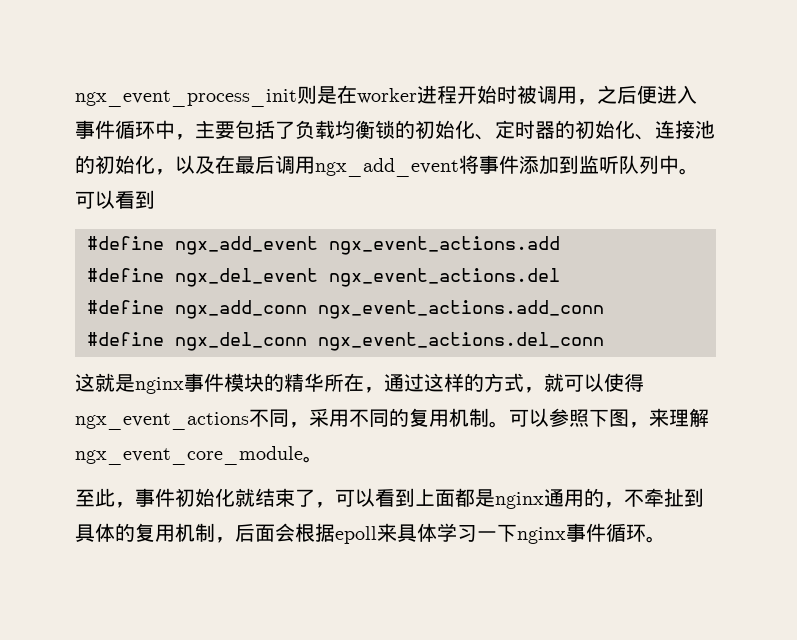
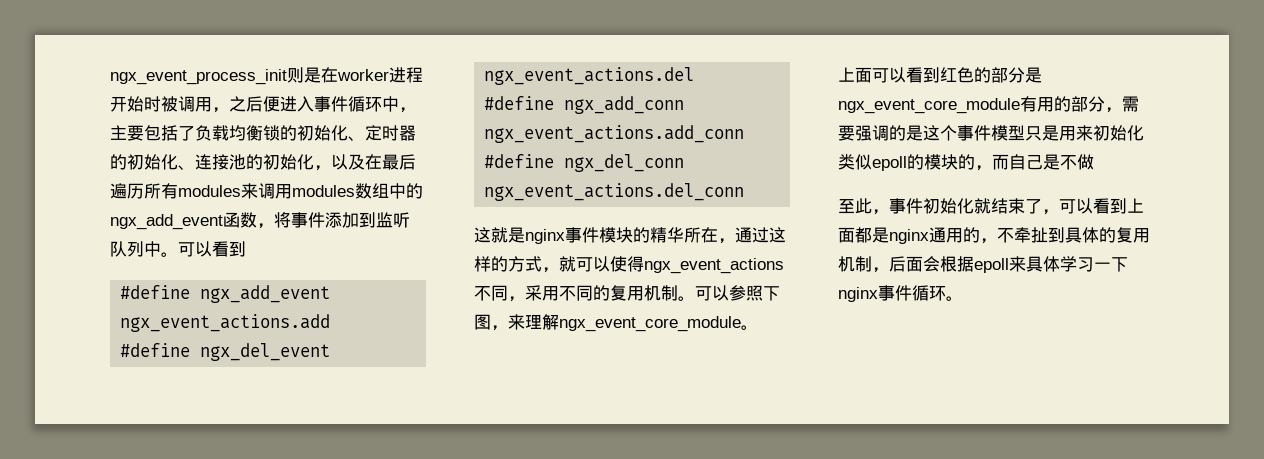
- ngx_event_process_init则是在worker进程开始时被调用，之后便进入事件循环中，主要包括了负载均衡锁的初始化、定时器的初始化、连接池的初始化，以及在最后调用ngx_add_event将事件添加到监听队列中。
+ ngx_event_process_init则是在worker进程开始时被调用，之后便进入事件循环中，主要包括了负载均衡锁的初始化、定时器的初始化、连接池的初始化，以及在最后遍历所有modules来调用modules数组中的ngx_add_event函数，将事件添加到监听队列中。
+ 上面可以看到红色的部分是ngx_event_core_module有用的部分，需要强调的是这个事件模型只是用来初始化类似epoll的模块的，而自己是不做

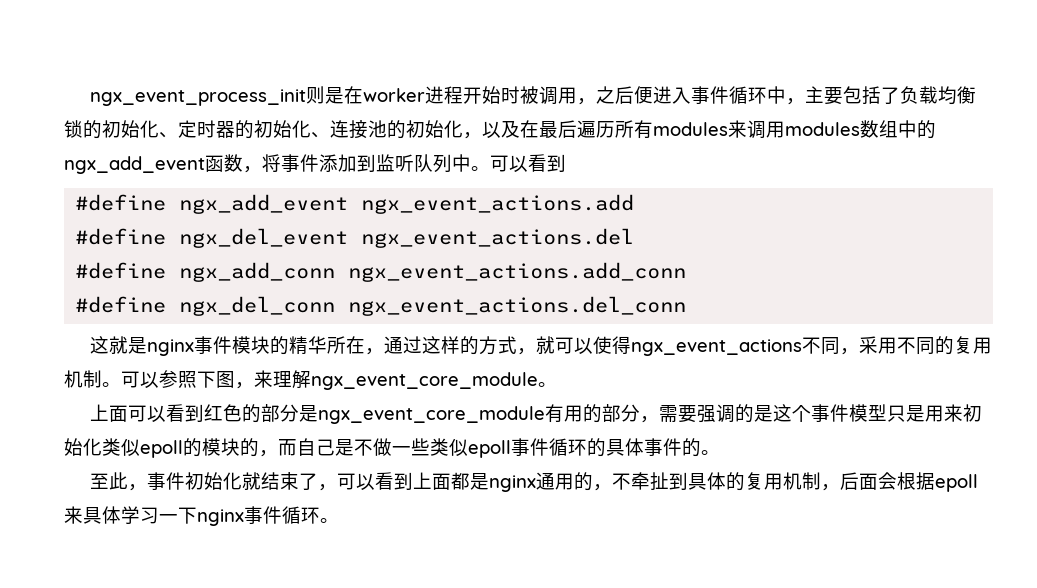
- 上面可以看到红色的部分是ngx_event_core_module有用的部分，需要强调的是这个事件模型只是用来初始化类似epoll的模块的，而自己是不做
+ 上面可以看到红色的部分是ngx_event_core_module有用的部分，需要强调的是这个事件模型只是用来初始化类似epoll的模块的，而自己是不做一些类似epoll事件循环的具体事件的。

